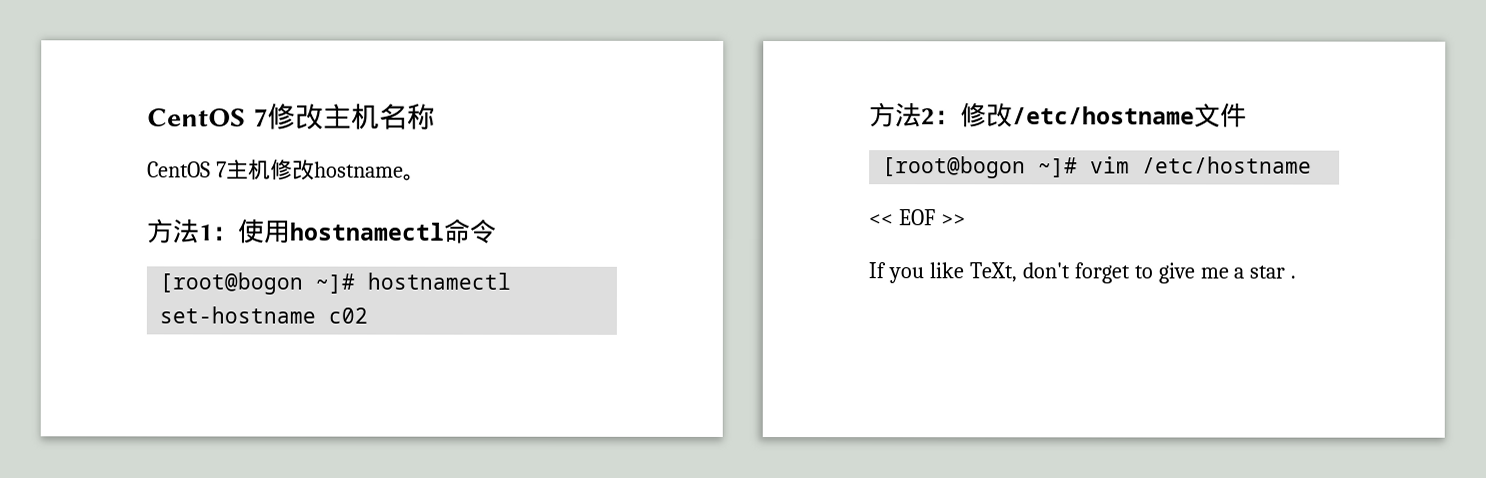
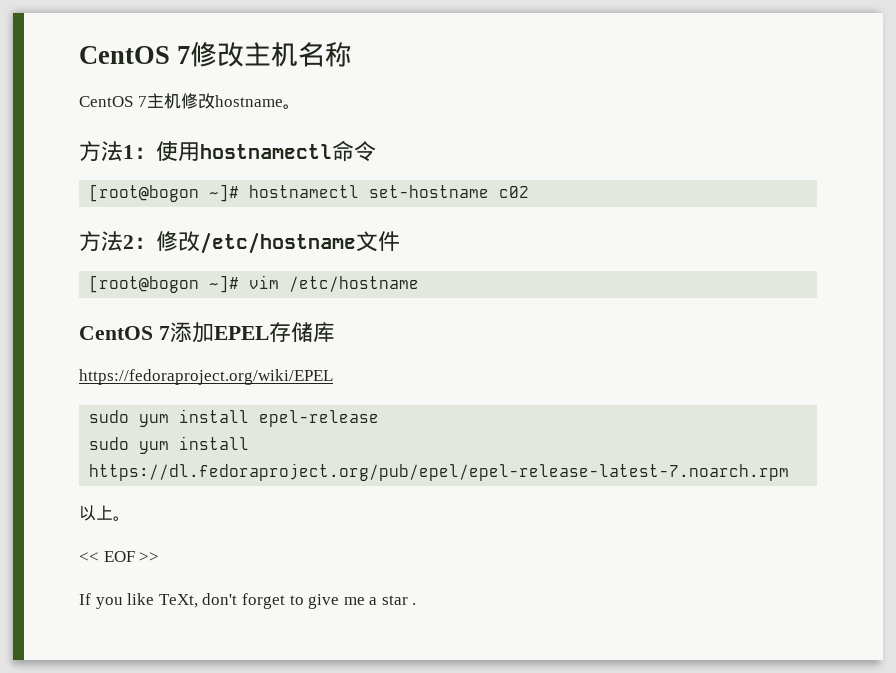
+ CentOS 7添加EPEL存储库
+ https://fedoraproject.org/wiki/EPEL
+ sudo yum install epel-release
+ sudo yum install https://dl.fedoraproject.org/pub/epel/epel-release-latest-7.noarch.rpm
+ 以上。

